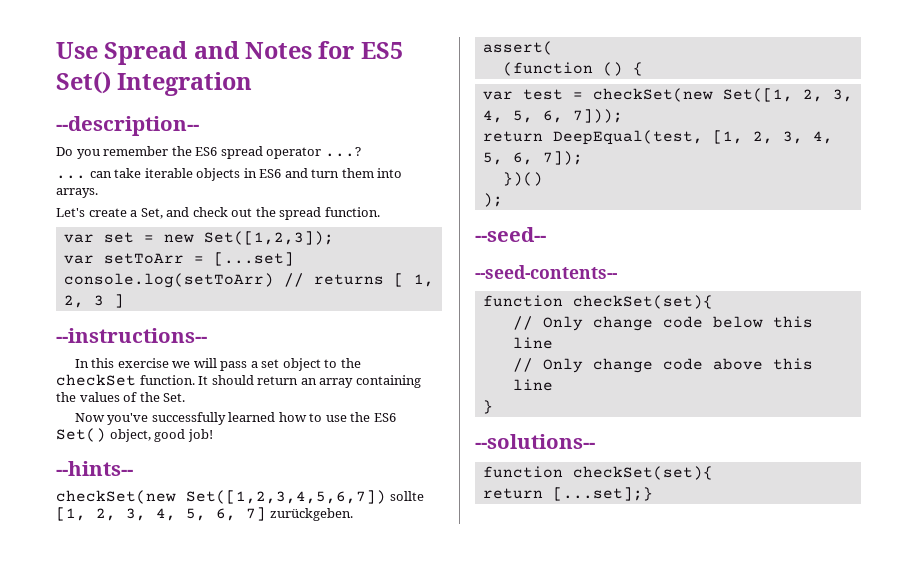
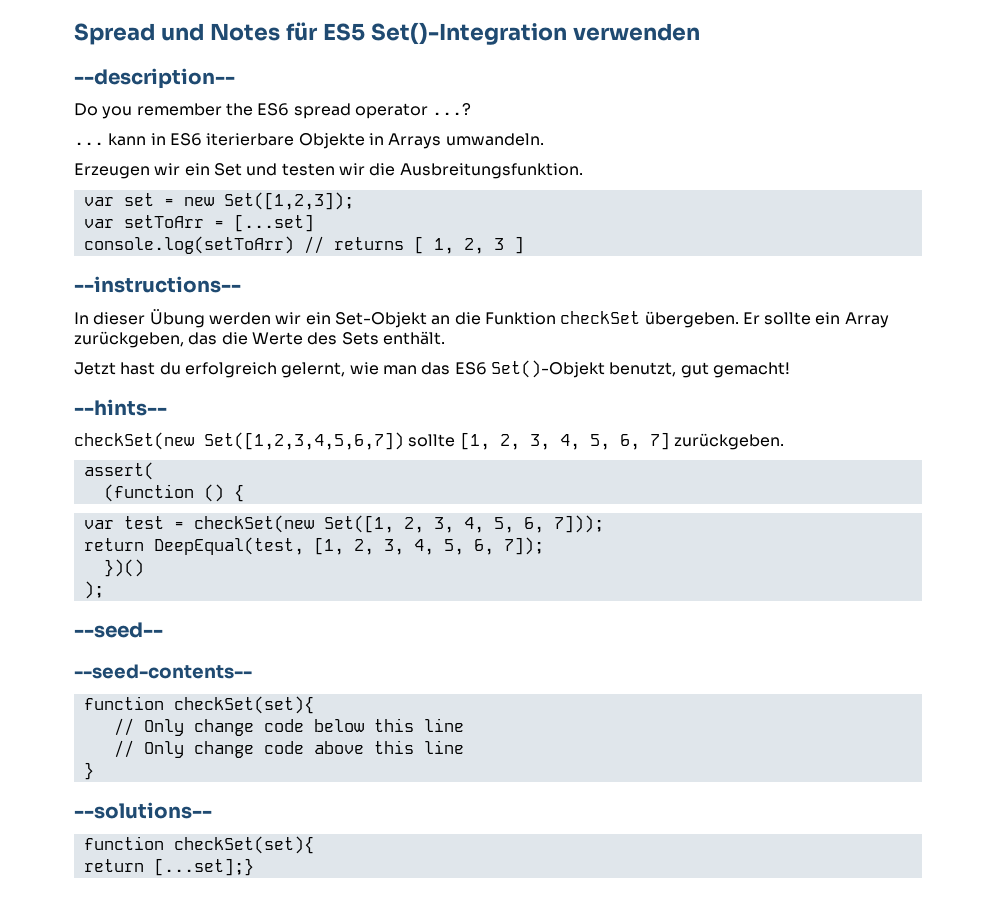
- Use Spread and Notes for ES5 Set() Integration
+ Spread und Notes für ES5 Set()-Integration verwenden
- ... can take iterable objects in ES6 and turn them into arrays.
- Let's create a Set, and check out the spread function.
+ ... kann in ES6 iterierbare Objekte in Arrays umwandeln.
+ Erzeugen wir ein Set und testen wir die Ausbreitungsfunktion.
- In this exercise we will pass a set object to the checkSet function. It should return an array containing the values of the Set.
- Now you've successfully learned how to use the ES6 Set() object, good job!
+ In dieser Übung werden wir ein Set-Objekt an die Funktion checkSet übergeben. Er sollte ein Array zurückgeben, das die Werte des Sets enthält.
+ Jetzt hast du erfolgreich gelernt, wie man das ES6 Set()-Objekt benutzt, gut gemacht!

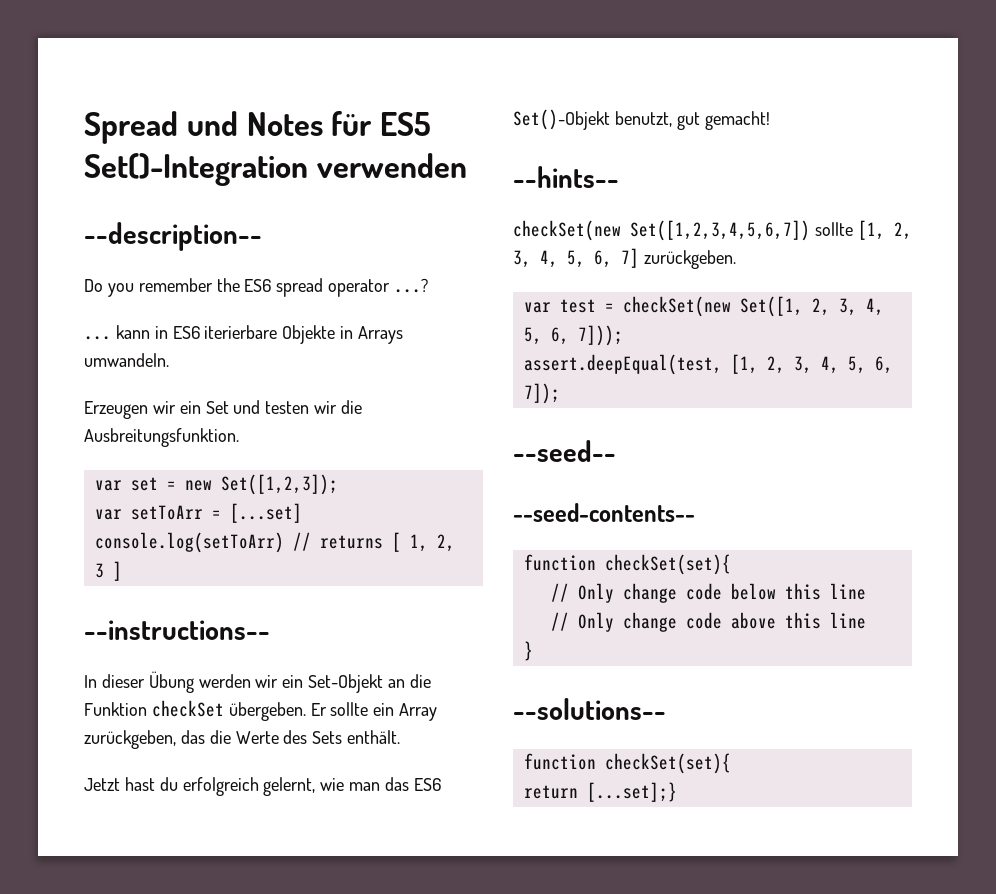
- assert(
- (function () {
- return DeepEqual(test, [1, 2, 3, 4, 5, 6, 7]);
+ assert.deepEqual(test, [1, 2, 3, 4, 5, 6, 7]);
- })()
- );

